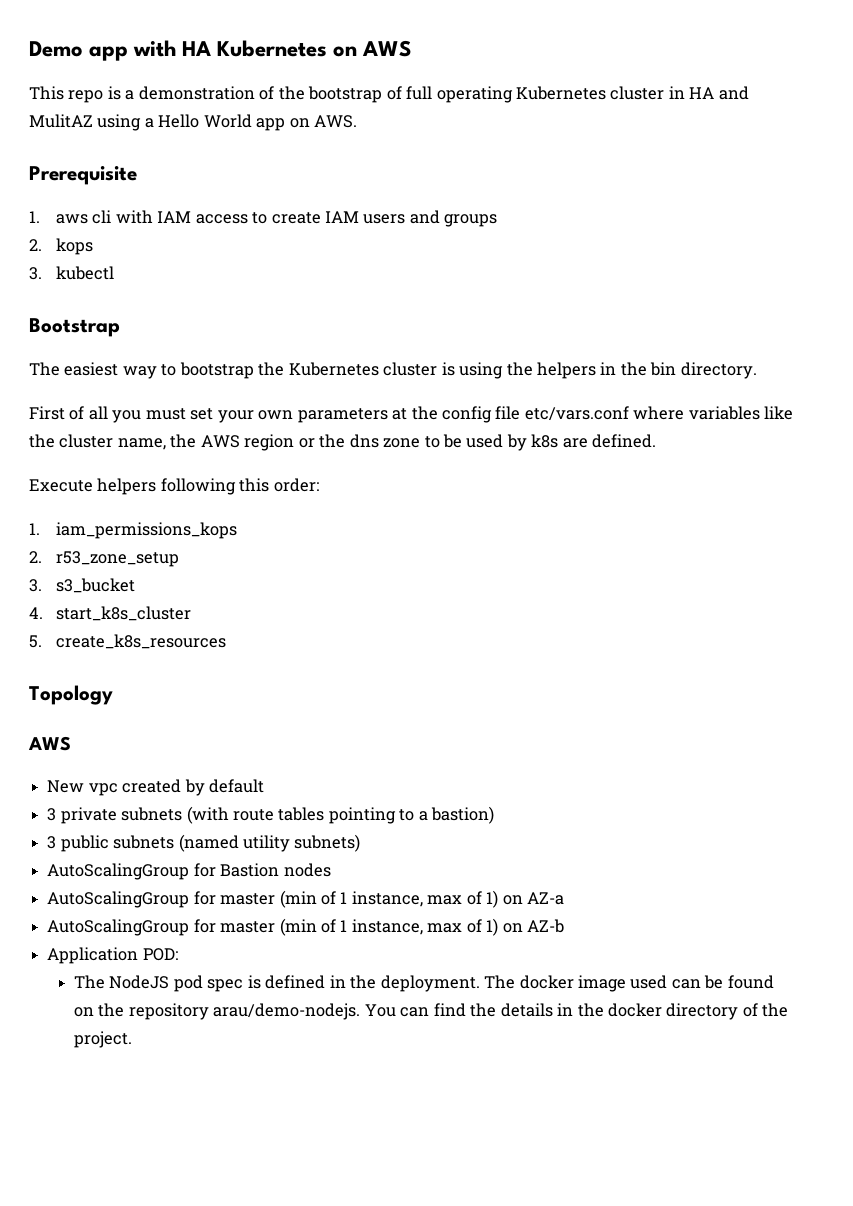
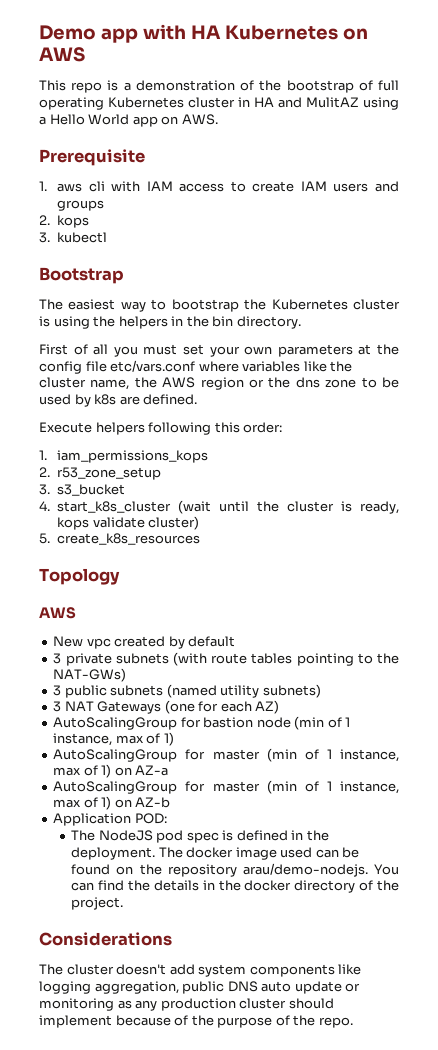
- 4. start_k8s_cluster
+ 4. start_k8s_cluster (wait until the cluster is ready, kops validate cluster)
- 3 private subnets (with route tables pointing to a bastion)
+ 3 private subnets (with route tables pointing to the NAT-GWs)
- AutoScalingGroup for Bastion nodes
+ 3 NAT Gateways (one for each AZ)
+ AutoScalingGroup for bastion node (min of 1 instance, max of 1)
+ Considerations
+ The cluster doesn't add system components like logging aggregation, public DNS auto update or monitoring as any production cluster should implement because of the purpose of the repo.

